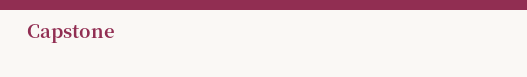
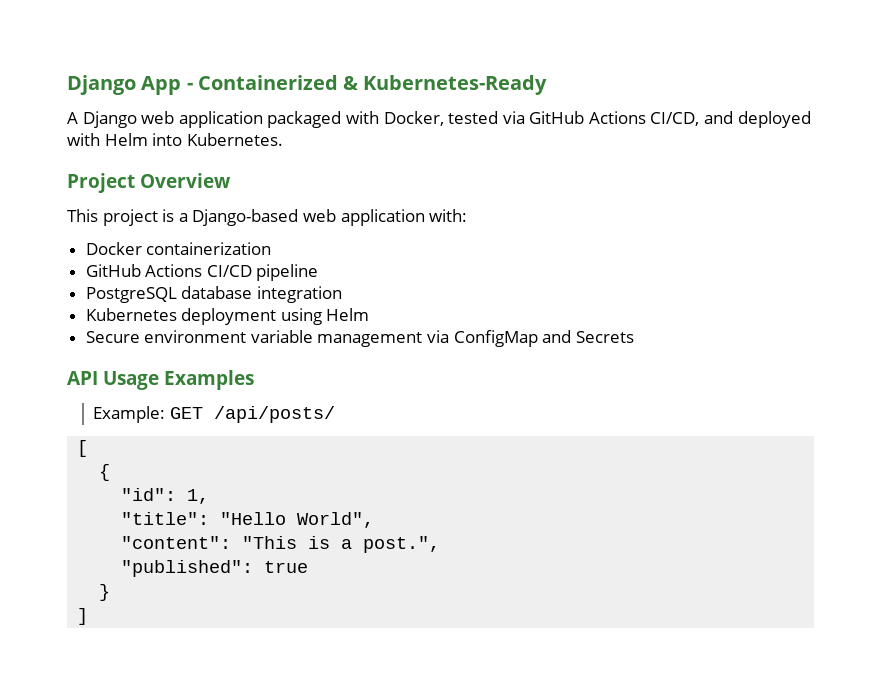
- Capstone
+ Django App - Containerized & Kubernetes-Ready
+ A Django web application packaged with Docker, tested via GitHub Actions CI/CD, and deployed with Helm into Kubernetes.
+ Project Overview
+ This project is a Django-based web application with:
+ Docker containerization
+ GitHub Actions CI/CD pipeline
+ PostgreSQL database integration
+ Kubernetes deployment using Helm
+ Secure environment variable management via ConfigMap and Secrets
+ API Usage Examples
+ Example: GET /api/posts/
+ [
+ {
+ "id": 1,
+ "title": "Hello World",
+ "content": "This is a post.",
+ "published": true
+ }
+ ]

